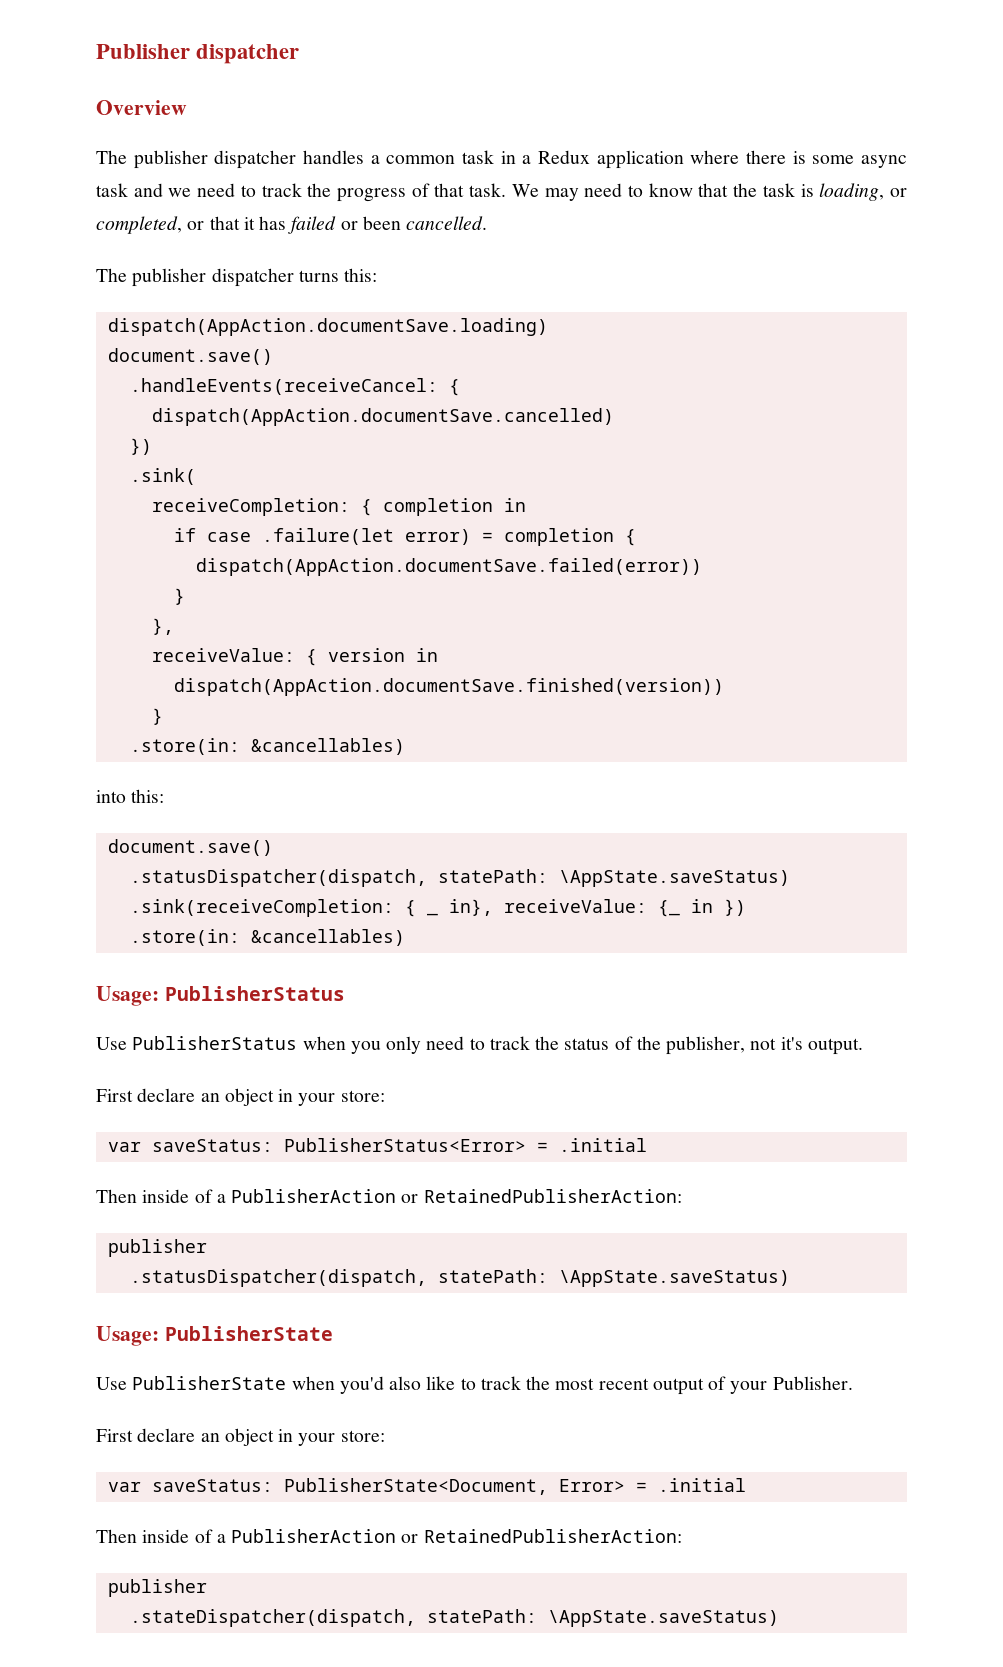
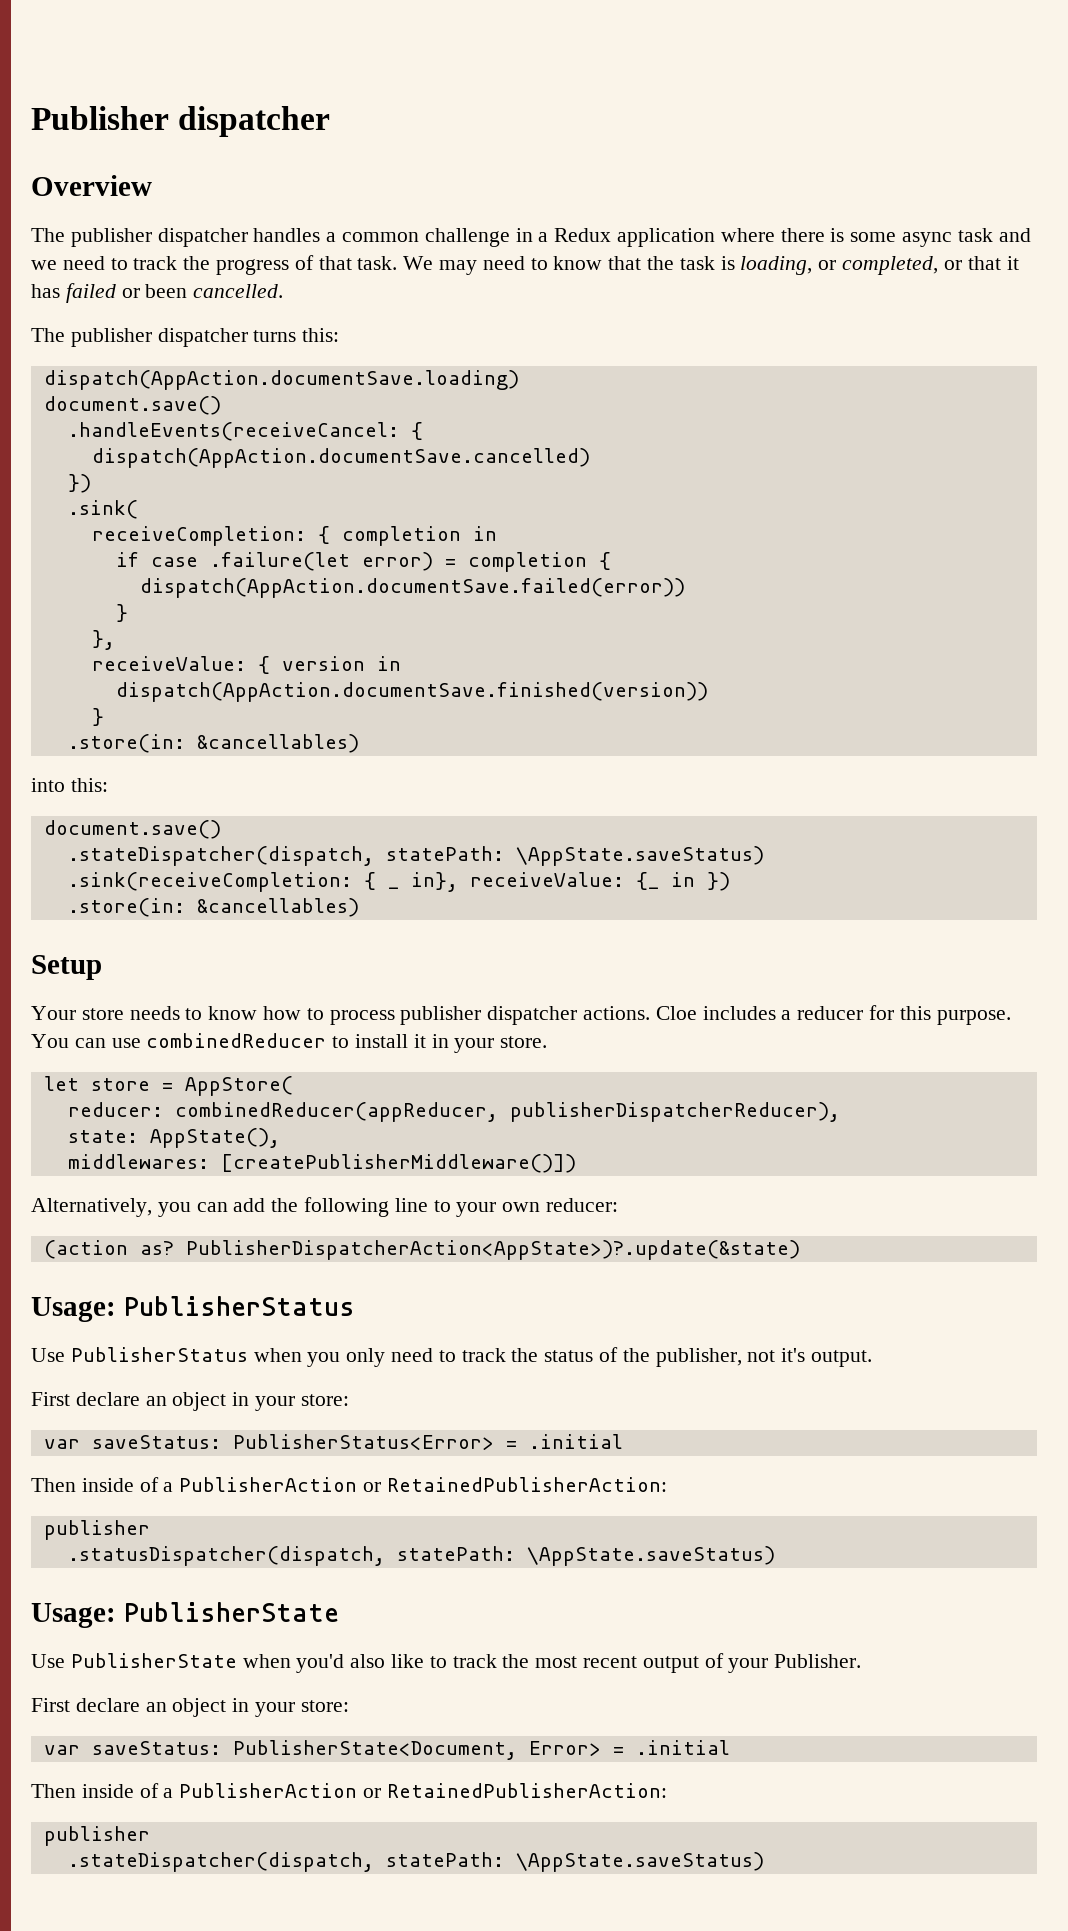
- The publisher dispatcher handles a common task in a Redux application where there is some async task and we need to track the progress of that task.
+ The publisher dispatcher handles a common challenge in a Redux application where there is some async task and we need to track the progress of that task.
  into this:
  document.save()
- .statusDispatcher(dispatch, statePath: \AppState.saveStatus)
+ .stateDispatcher(dispatch, statePath: \AppState.saveStatus)
+ Setup
+ Your store needs to know how to process publisher dispatcher actions. Cloe includes a reducer for this purpose. You can use combinedReducer to install it in your store.
+ let store = AppStore(
+ reducer: combinedReducer(appReducer, publisherDispatcherReducer),
+ state: AppState(),
+ middlewares: [createPublisherMiddleware()])
+ Alternatively, you can add the following line to your own reducer:
+ (action as? PublisherDispatcherAction<AppState>)?.update(&state)

